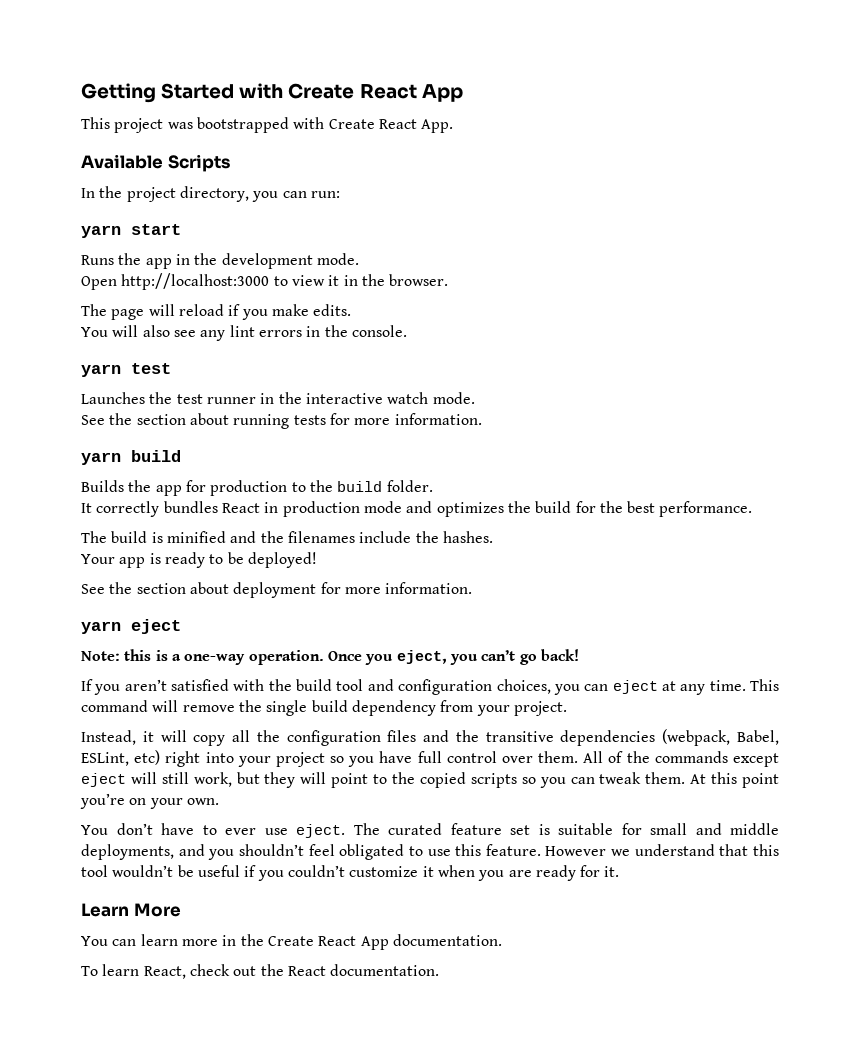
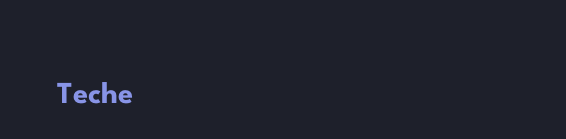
- Getting Started with Create React App
- This project was bootstrapped with Create React App.
- Available Scripts
- In the project directory, you can run:
- yarn start
- Runs the app in the development mode.
- Open http://localhost:3000 to view it in the browser.
- The page will reload if you make edits.
- You will also see any lint errors in the console.
- yarn test
- Launches the test runner in the interactive watch mode.
- See the section about running tests for more information.
- yarn build
- Builds the app for production to the build folder.
- It correctly bundles React in production mode and optimizes the build for the best performance.
- The build is minified and the filenames include the hashes.
- Your app is ready to be deployed!
- See the section about deployment for more information.
- yarn eject
- Note: this is a one-way operation. Once you eject, you can’t go back!
- If you aren’t satisfied with the build tool and configuration choices, you can eject at any time. This command will remove the single build dependency from your project.
- Instead, it will copy all the configuration files and the transitive dependencies (webpack, Babel, ESLint, etc) right into your project so you have full control over them. All of the commands except eject will still work, but they will point to the copied scripts so you can tweak them. At this point you’re on your own.
- You don’t have to ever use eject. The curated feature set is suitable for small and middle deployments, and you shouldn’t feel obligated to use this feature. However we understand that this tool wouldn’t be useful if you couldn’t customize it when you are ready for it.
- Learn More
- You can learn more in the Create React App documentation.
- To learn React, check out the React documentation.
+ Teche

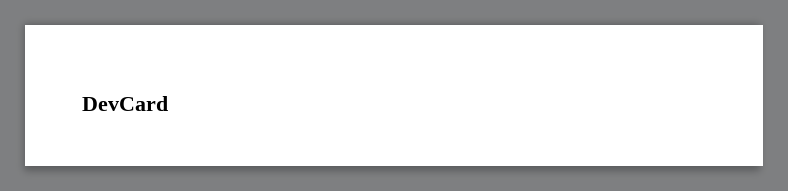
- Teche
+ DevCard

